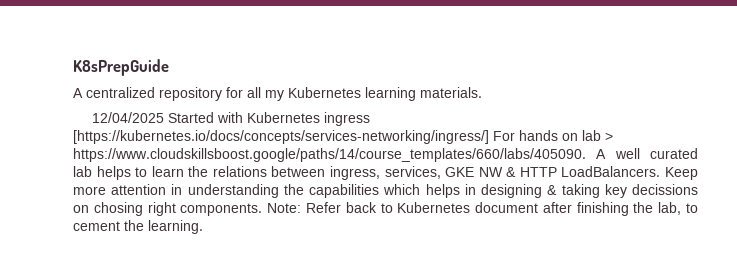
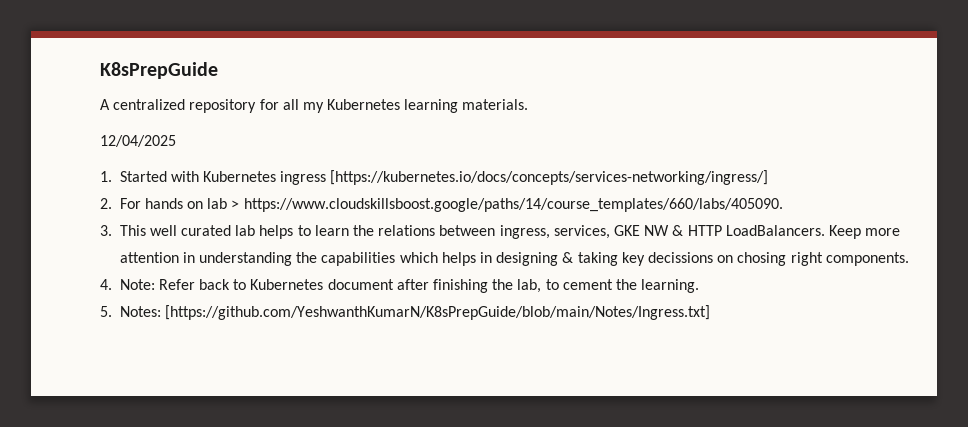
- 12/04/2025 Started with Kubernetes ingress [https://kubernetes.io/docs/concepts/services-networking/ingress/] For hands on lab > https://www.cloudskillsboost.google/paths/14/course_templates/660/labs/405090. A well curated lab helps to learn the relations between ingress, services, GKE NW & HTTP LoadBalancers.
+ 12/04/2025
+ 1. Started with Kubernetes ingress [https://kubernetes.io/docs/concepts/services-networking/ingress/]
+ 2. For hands on lab > https://www.cloudskillsboost.google/paths/14/course_templates/660/labs/405090.
+ 3. This well curated lab helps to learn the relations between ingress, services, GKE NW & HTTP LoadBalancers.
- Keep more attention in understanding the capabilities which helps in designing & taking key decissions on chosing right components. Note: Refer back to Kubernetes document after finishing the lab, to cement the learning.
+ Keep more attention in understanding the capabilities which helps in designing & taking key decissions on chosing right components.
+ 4. Note: Refer back to Kubernetes document after finishing the lab, to cement the learning.
+ 5. Notes: [https://github.com/YeshwanthKumarN/K8sPrepGuide/blob/main/Notes/Ingress.txt]

